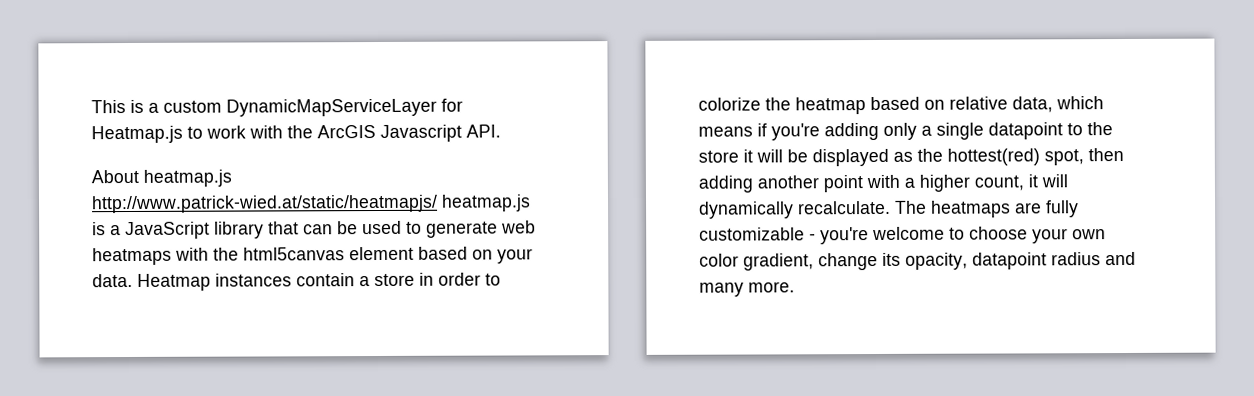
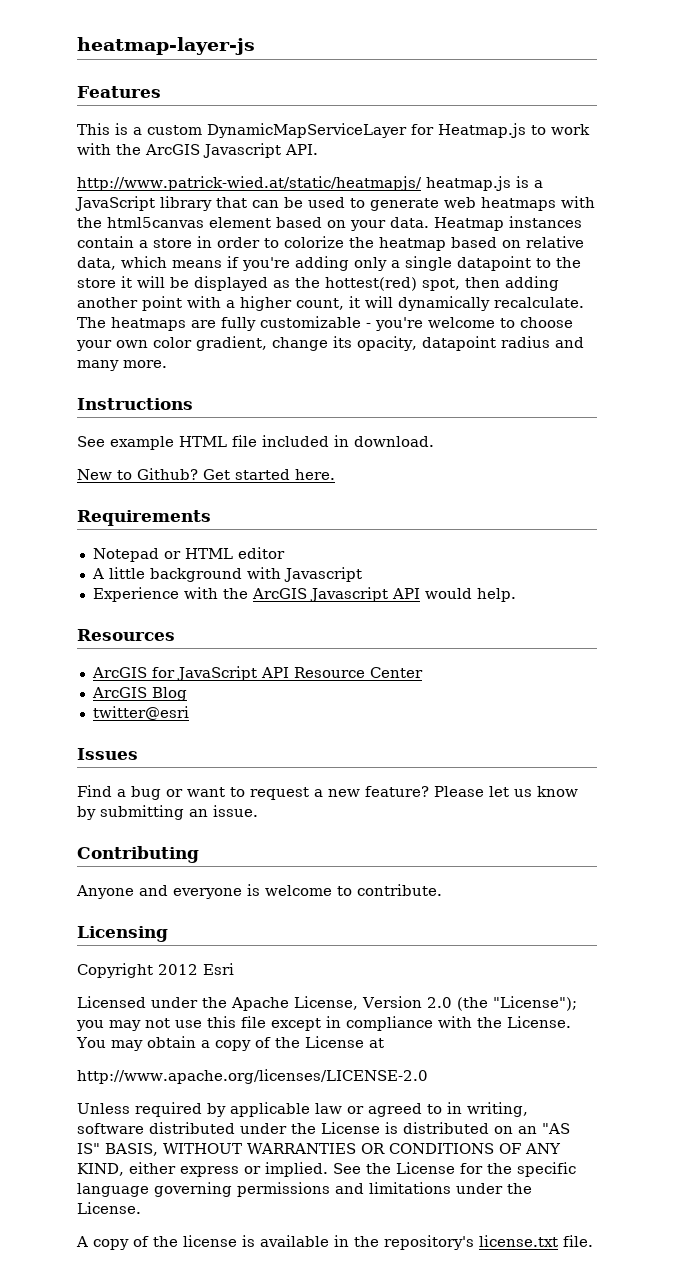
+ heatmap-layer-js
+ Features
- About heatmap.js http://www.patrick-wied.at/static/heatmapjs/ heatmap.js is a JavaScript library that can be used to generate web heatmaps with the html5canvas element based on your data.
+ http://www.patrick-wied.at/static/heatmapjs/ heatmap.js is a JavaScript library that can be used to generate web heatmaps with the html5canvas element based on your data.
+ Instructions
+ See example HTML file included in download.
+ New to Github? Get started here.
+ Requirements
+ Notepad or HTML editor
+ A little background with Javascript
+ Experience with the ArcGIS Javascript API would help.
+ Resources
+ ArcGIS for JavaScript API Resource Center
+ ArcGIS Blog
+ twitter@esri
+ Issues
+ Find a bug or want to request a new feature? Please let us know by submitting an issue.
+ Contributing
+ Anyone and everyone is welcome to contribute.
+ Licensing
+ Copyright 2012 Esri
+ Licensed under the Apache License, Version 2.0 (the "License"); you may not use this file except in compliance with the License. You may obtain a copy of the License at
+ http://www.apache.org/licenses/LICENSE-2.0
+ Unless required by applicable law or agreed to in writing, software distributed under the License is distributed on an "AS IS" BASIS, WITHOUT WARRANTIES OR CONDITIONS OF ANY KIND, either express or implied. See the License for the specific language governing permissions and limitations under the License.
+ A copy of the license is available in the repository's license.txt file.

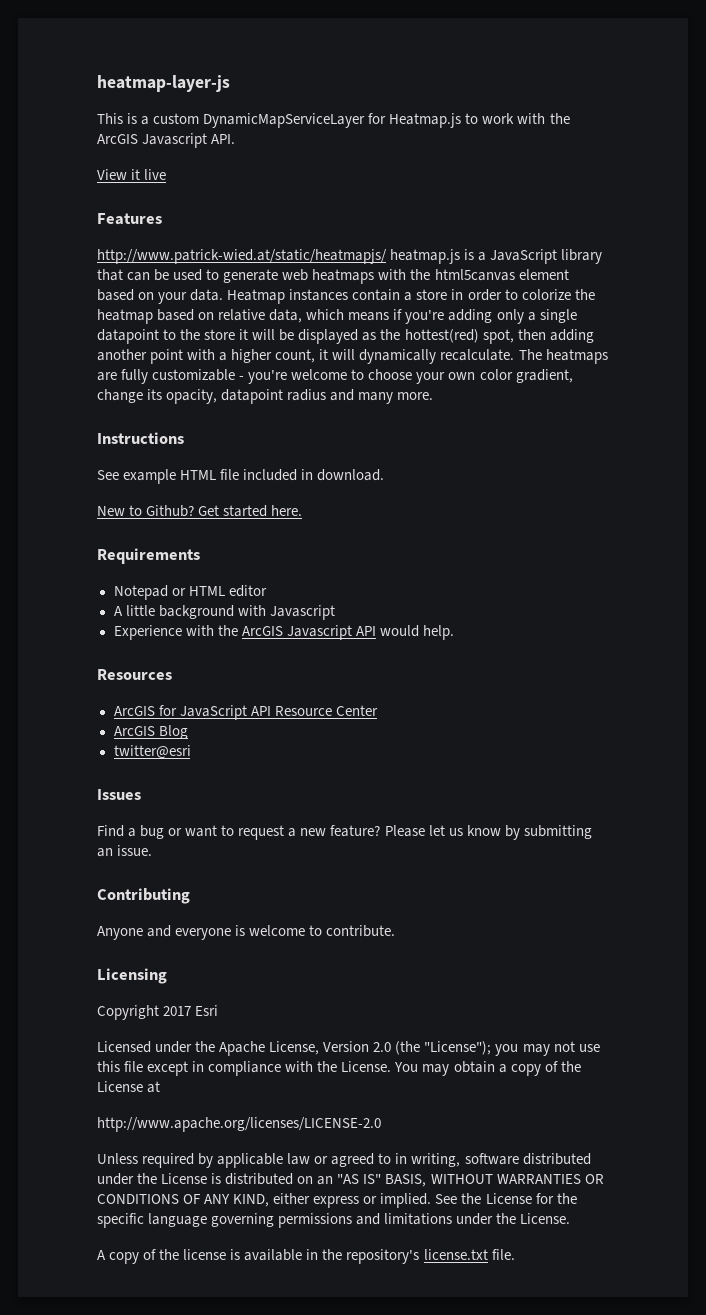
- Features
+ View it live
+ Features
- Copyright 2012 Esri
+ Copyright 2017 Esri

